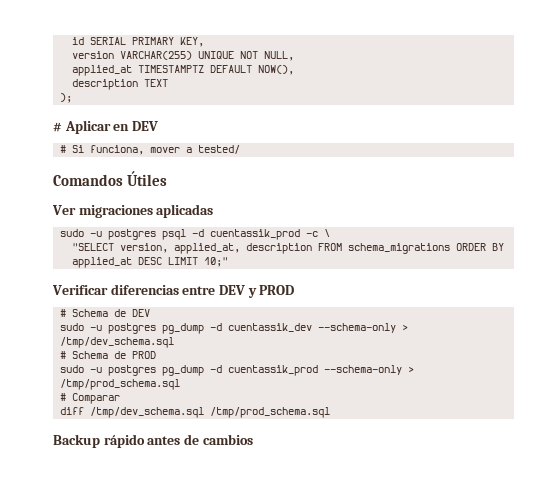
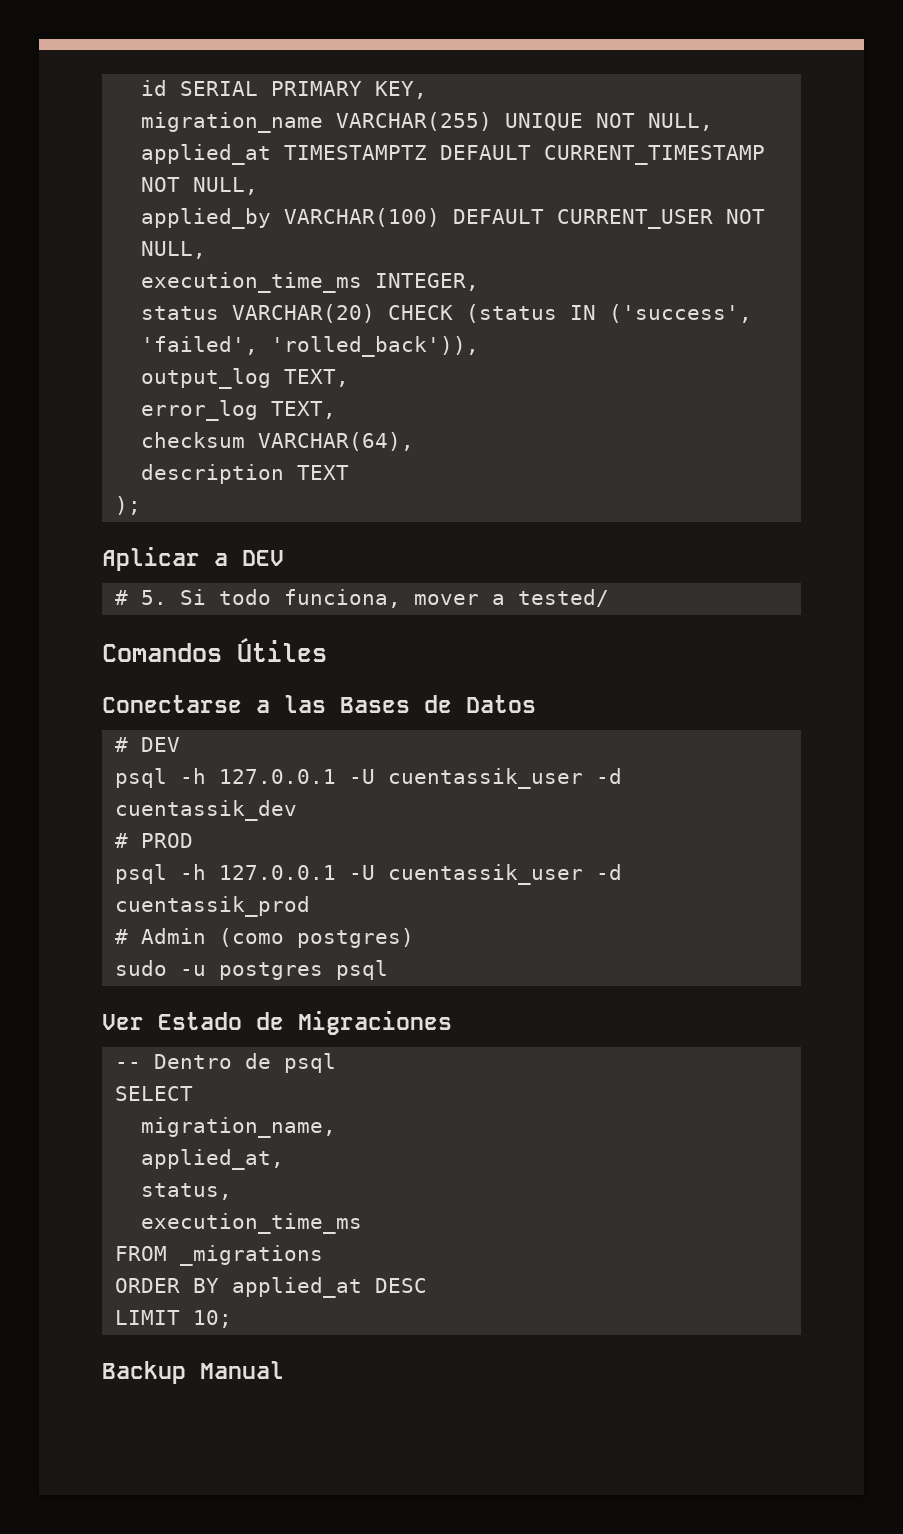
- version VARCHAR(255) UNIQUE NOT NULL,
+ migration_name VARCHAR(255) UNIQUE NOT NULL,
- applied_at TIMESTAMPTZ DEFAULT NOW(),
+ applied_at TIMESTAMPTZ DEFAULT CURRENT_TIMESTAMP NOT NULL,
+ applied_by VARCHAR(100) DEFAULT CURRENT_USER NOT NULL,
+ execution_time_ms INTEGER,
+ status VARCHAR(20) CHECK (status IN ('success', 'failed', 'rolled_back')),
+ output_log TEXT,
+ error_log TEXT,
+ checksum VARCHAR(64),
- # Aplicar en DEV
+ Aplicar a DEV
- # Si funciona, mover a tested/
+ # 5. Si todo funciona, mover a tested/
- Ver migraciones aplicadas
- sudo -u postgres psql -d cuentassik_prod -c \
- "SELECT version, applied_at, description FROM schema_migrations ORDER BY applied_at DESC LIMIT 10;"
- Verificar diferencias entre DEV y PROD
- # Schema de DEV
- sudo -u postgres pg_dump -d cuentassik_dev --schema-only > /tmp/dev_schema.sql
- # Schema de PROD
- sudo -u postgres pg_dump -d cuentassik_prod --schema-only > /tmp/prod_schema.sql
- # Comparar
- diff /tmp/dev_schema.sql /tmp/prod_schema.sql
- Backup rápido antes de cambios
+ Conectarse a las Bases de Datos
+ # DEV
+ psql -h 127.0.0.1 -U cuentassik_user -d cuentassik_dev
+ # PROD
+ psql -h 127.0.0.1 -U cuentassik_user -d cuentassik_prod
+ # Admin (como postgres)
+ sudo -u postgres psql
+ Ver Estado de Migraciones
+ -- Dentro de psql
+ SELECT
+ migration_name,
+ applied_at,
+ status,
+ execution_time_ms
+ FROM _migrations
+ ORDER BY applied_at DESC
+ LIMIT 10;
+ Backup Manual

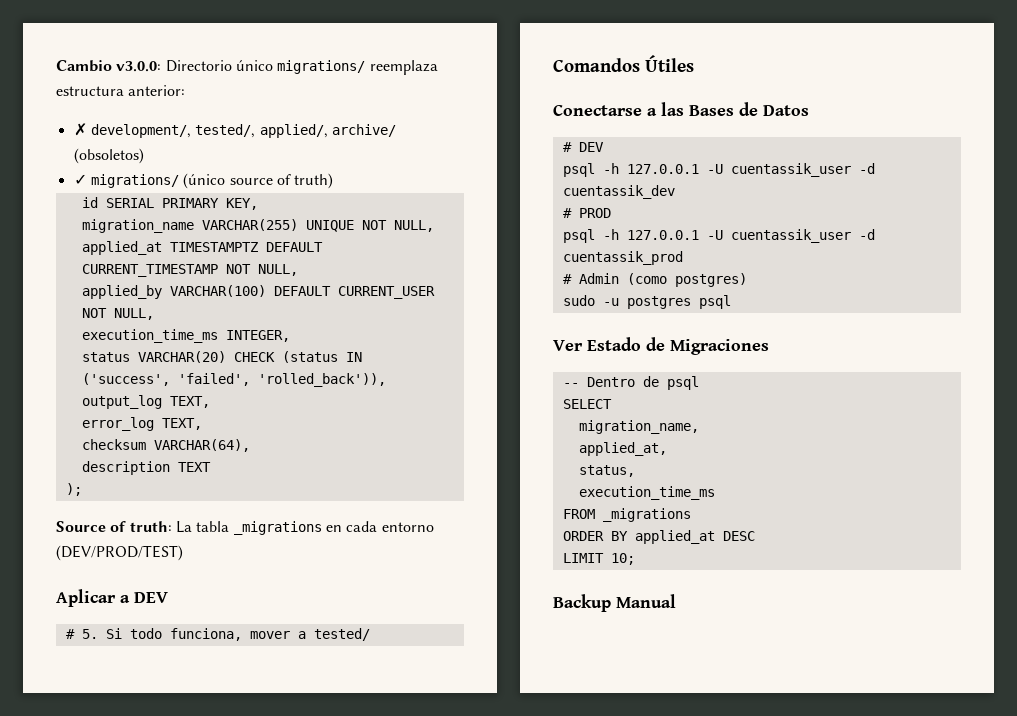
+ Cambio v3.0.0: Directorio único migrations/ reemplaza estructura anterior:
+ ✗ development/, tested/, applied/, archive/ (obsoletos)
+ ✓ migrations/ (único source of truth)
+ Source of truth: La tabla _migrations en cada entorno (DEV/PROD/TEST)

